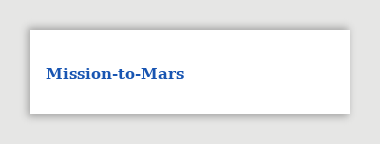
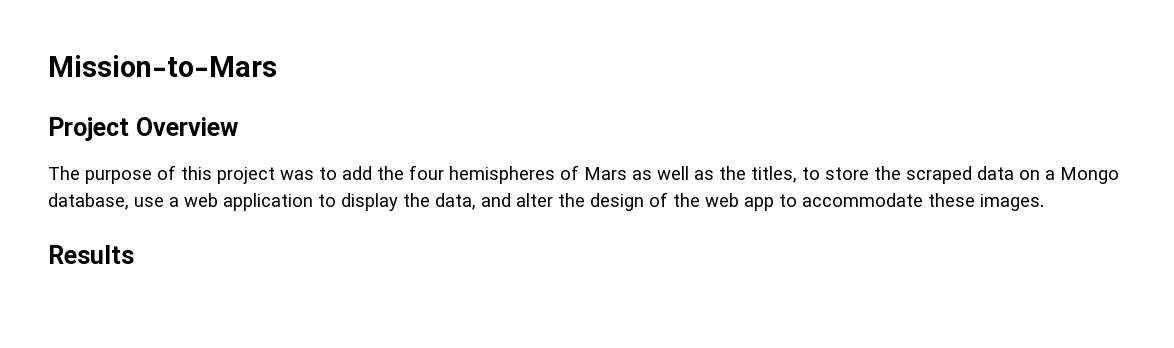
+ Project Overview
+ The purpose of this project was to add the four hemispheres of Mars as well as the titles, to store the scraped data on a Mongo database, use a web application to display the data, and alter the design of the web app to accommodate these images.
+ Results

